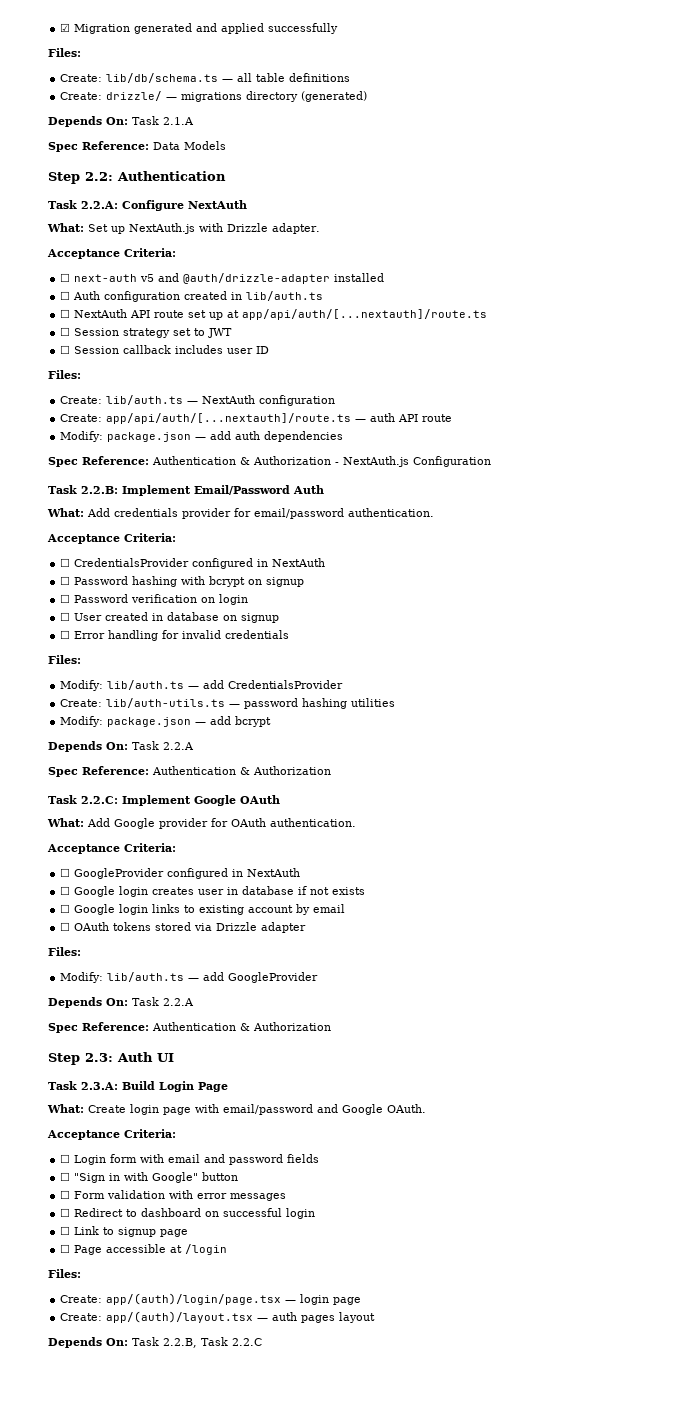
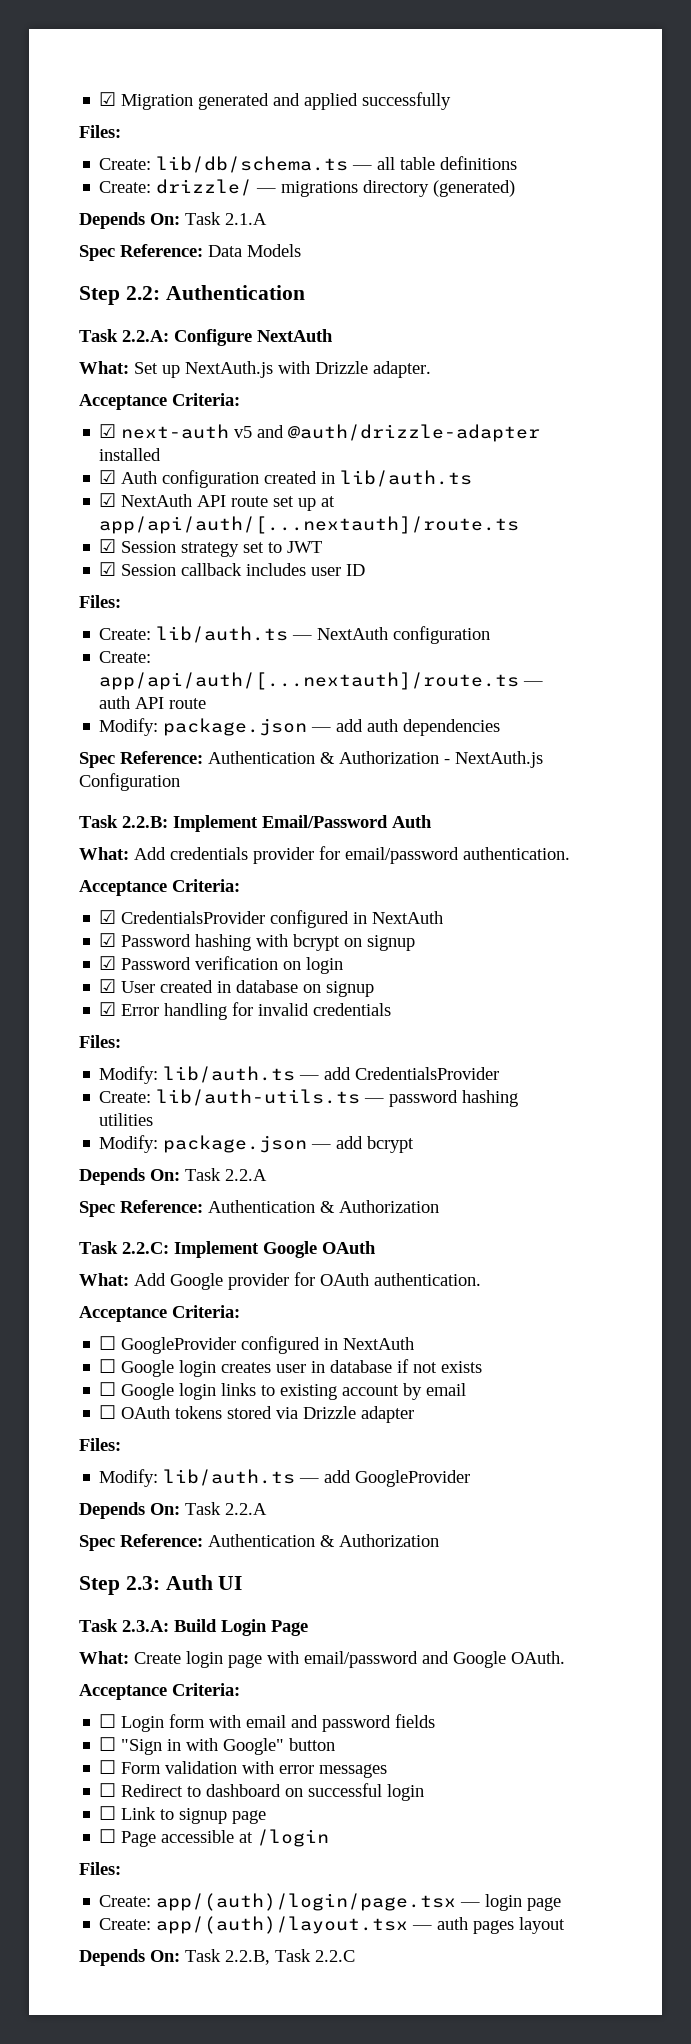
- ☐ next-auth v5 and @auth/drizzle-adapter installed
+ ☑ next-auth v5 and @auth/drizzle-adapter installed
- ☐ Auth configuration created in lib/auth.ts
+ ☑ Auth configuration created in lib/auth.ts
- ☐ NextAuth API route set up at app/api/auth/[...nextauth]/route.ts
+ ☑ NextAuth API route set up at app/api/auth/[...nextauth]/route.ts
- ☐ Session strategy set to JWT
+ ☑ Session strategy set to JWT
- ☐ Session callback includes user ID
+ ☑ Session callback includes user ID
- ☐ CredentialsProvider configured in NextAuth
+ ☑ CredentialsProvider configured in NextAuth
- ☐ Password hashing with bcrypt on signup
+ ☑ Password hashing with bcrypt on signup
- ☐ Password verification on login
+ ☑ Password verification on login
- ☐ User created in database on signup
+ ☑ User created in database on signup
- ☐ Error handling for invalid credentials
+ ☑ Error handling for invalid credentials

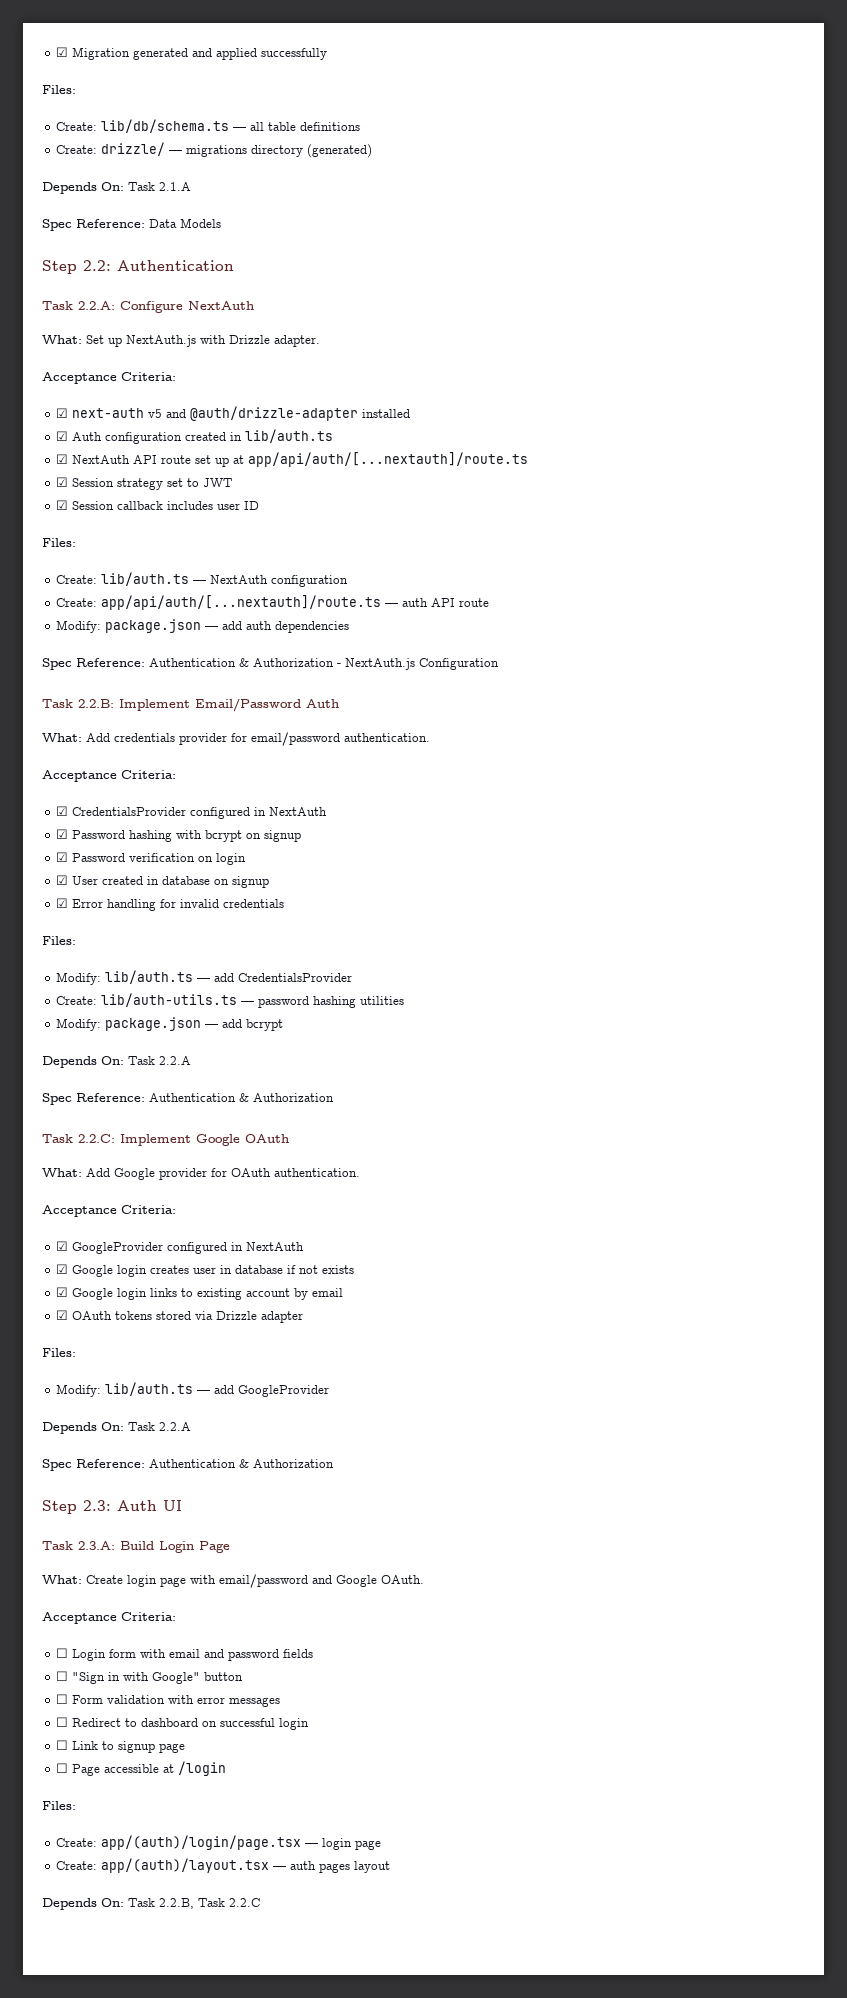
- ☐ GoogleProvider configured in NextAuth
+ ☑ GoogleProvider configured in NextAuth
- ☐ Google login creates user in database if not exists
+ ☑ Google login creates user in database if not exists
- ☐ Google login links to existing account by email
+ ☑ Google login links to existing account by email
- ☐ OAuth tokens stored via Drizzle adapter
+ ☑ OAuth tokens stored via Drizzle adapter

